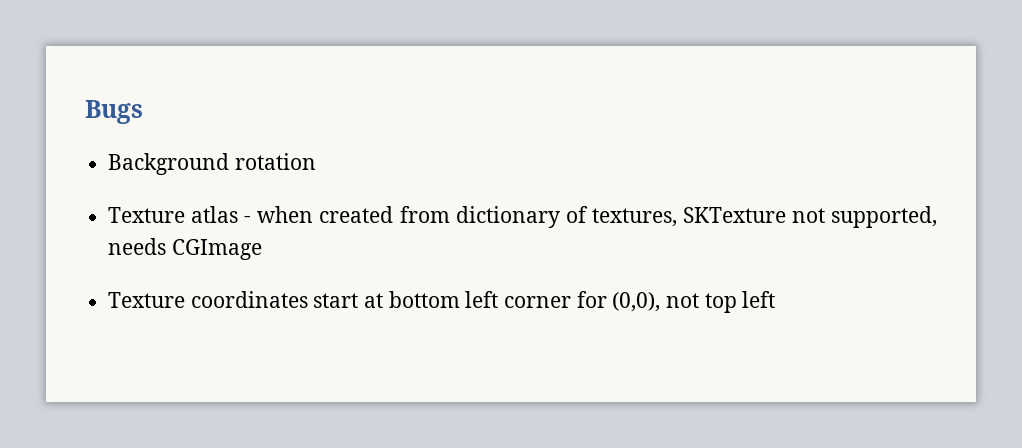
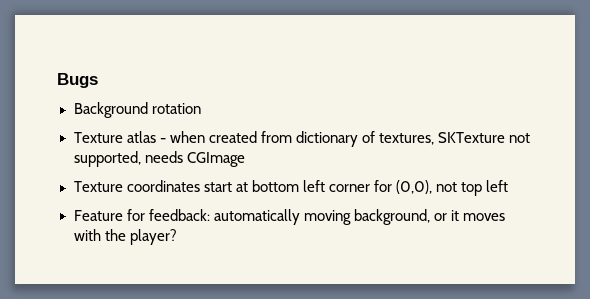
+ Feature for feedback: automatically moving background, or it moves with the player?

